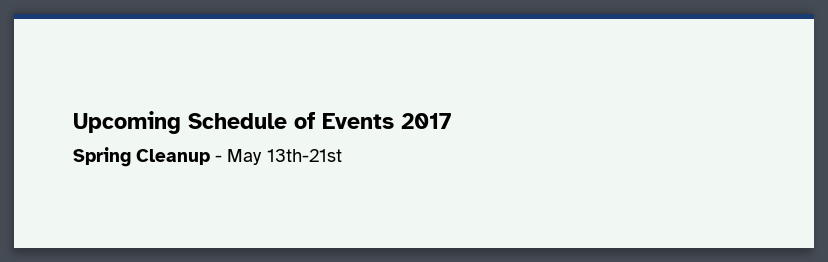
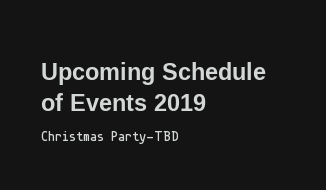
- Upcoming Schedule of Events 2017
- Spring Cleanup - May 13th-21st
+ Upcoming Schedule of Events 2019
+ Christmas Party-TBD

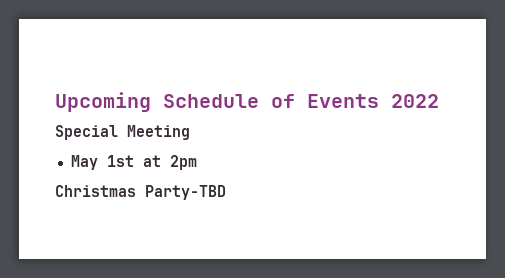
- Upcoming Schedule of Events 2019
+ Upcoming Schedule of Events 2022
+ Special Meeting
+ May 1st at 2pm

